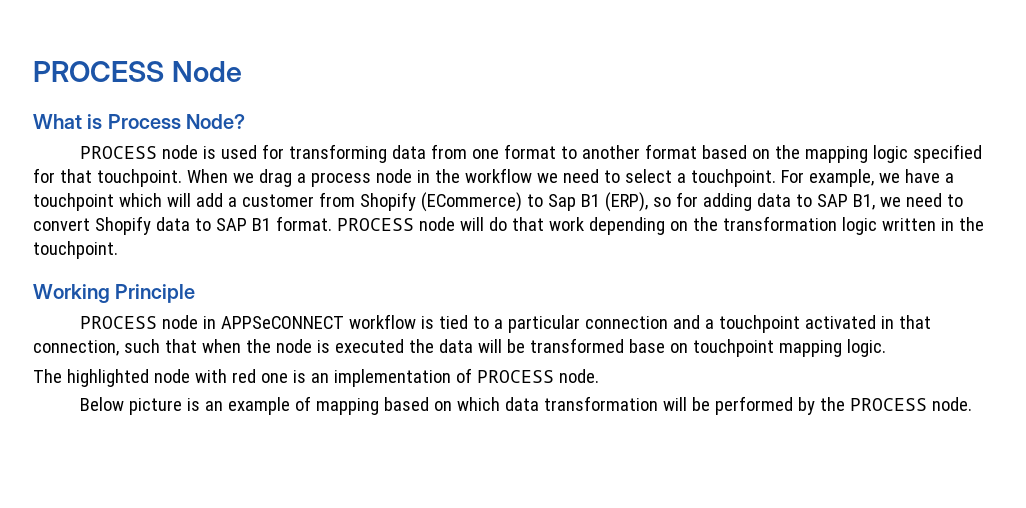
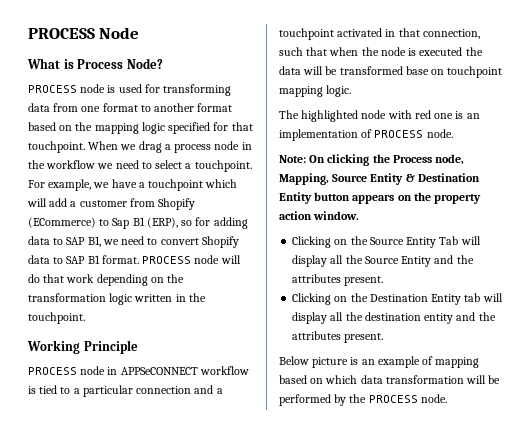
+ Note: On clicking the Process node, Mapping, Source Entity & Destination Entity button appears on the property action window.
+ Clicking on the Source Entity Tab will display all the Source Entity and the attributes present.
+ Clicking on the Destination Entity tab will display all the destination entity and the attributes present.

